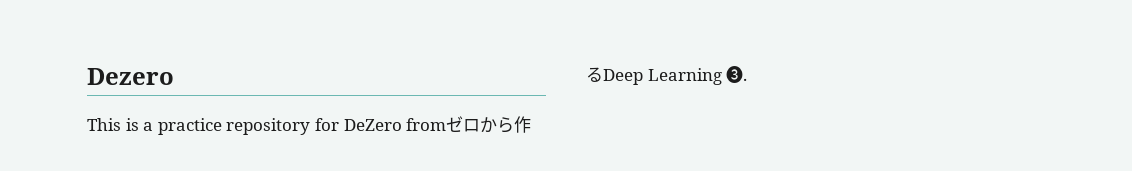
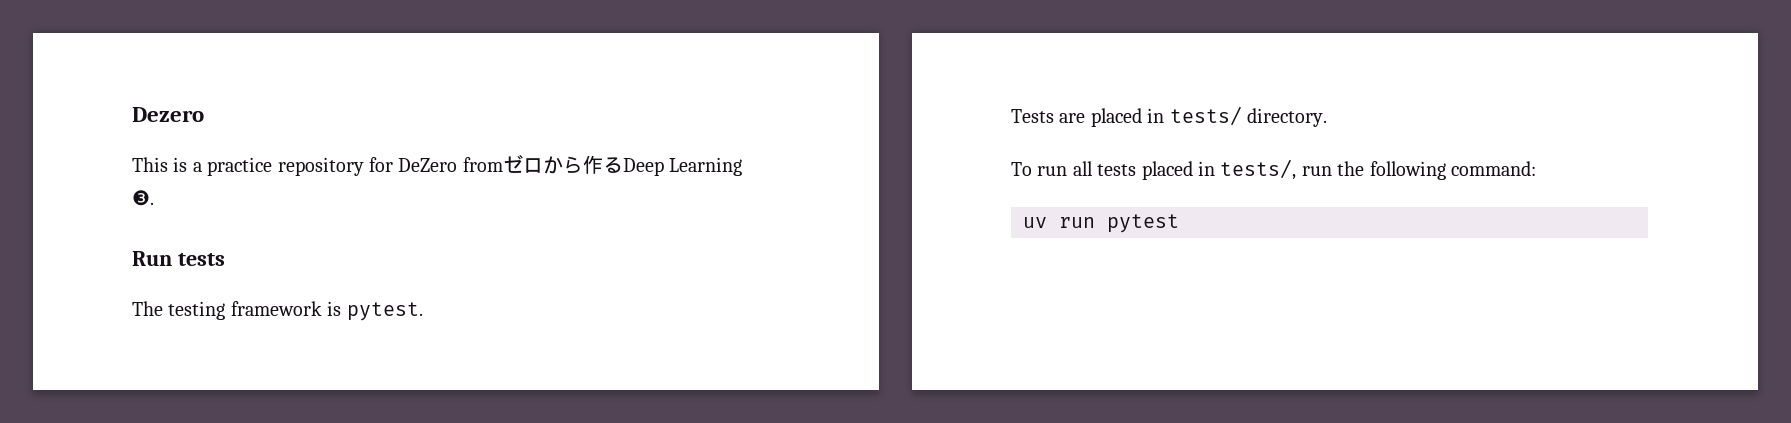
+ Run tests
+ The testing framework is pytest.
+ Tests are placed in tests/ directory.
+ To run all tests placed in tests/, run the following command:
+ uv run pytest

